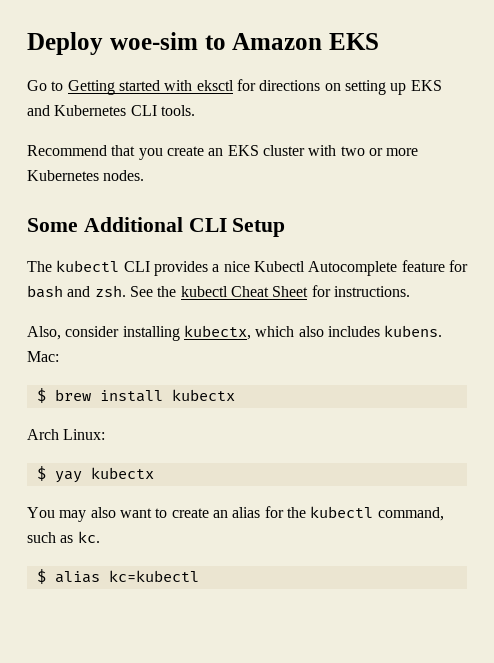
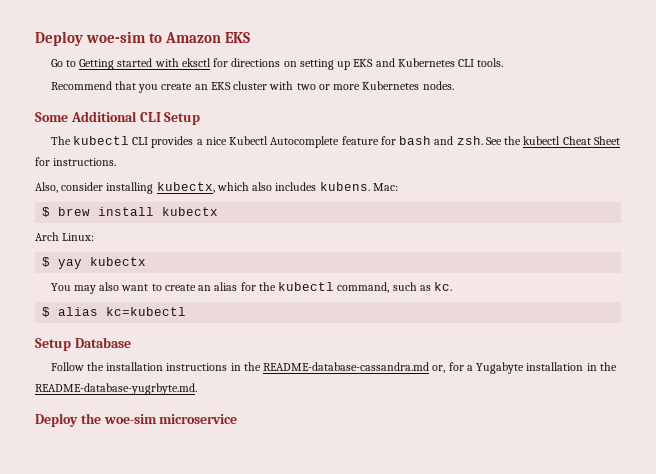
+ Setup Database
+ Follow the installation instructions in the README-database-cassandra.md or, for a Yugabyte installation in the README-database-yugrbyte.md.
+ Deploy the woe-sim microservice

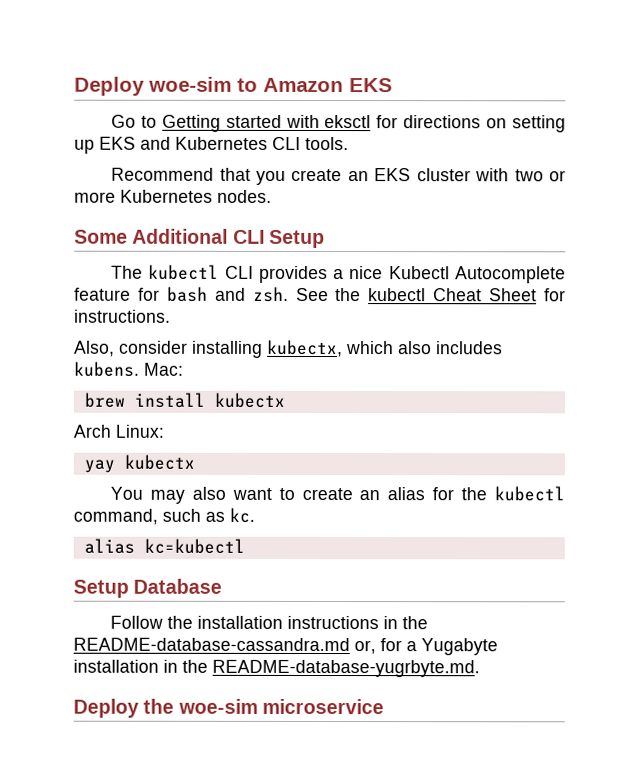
- $ brew install kubectx
+ brew install kubectx
- $ yay kubectx
+ yay kubectx
- $ alias kc=kubectl
+ alias kc=kubectl

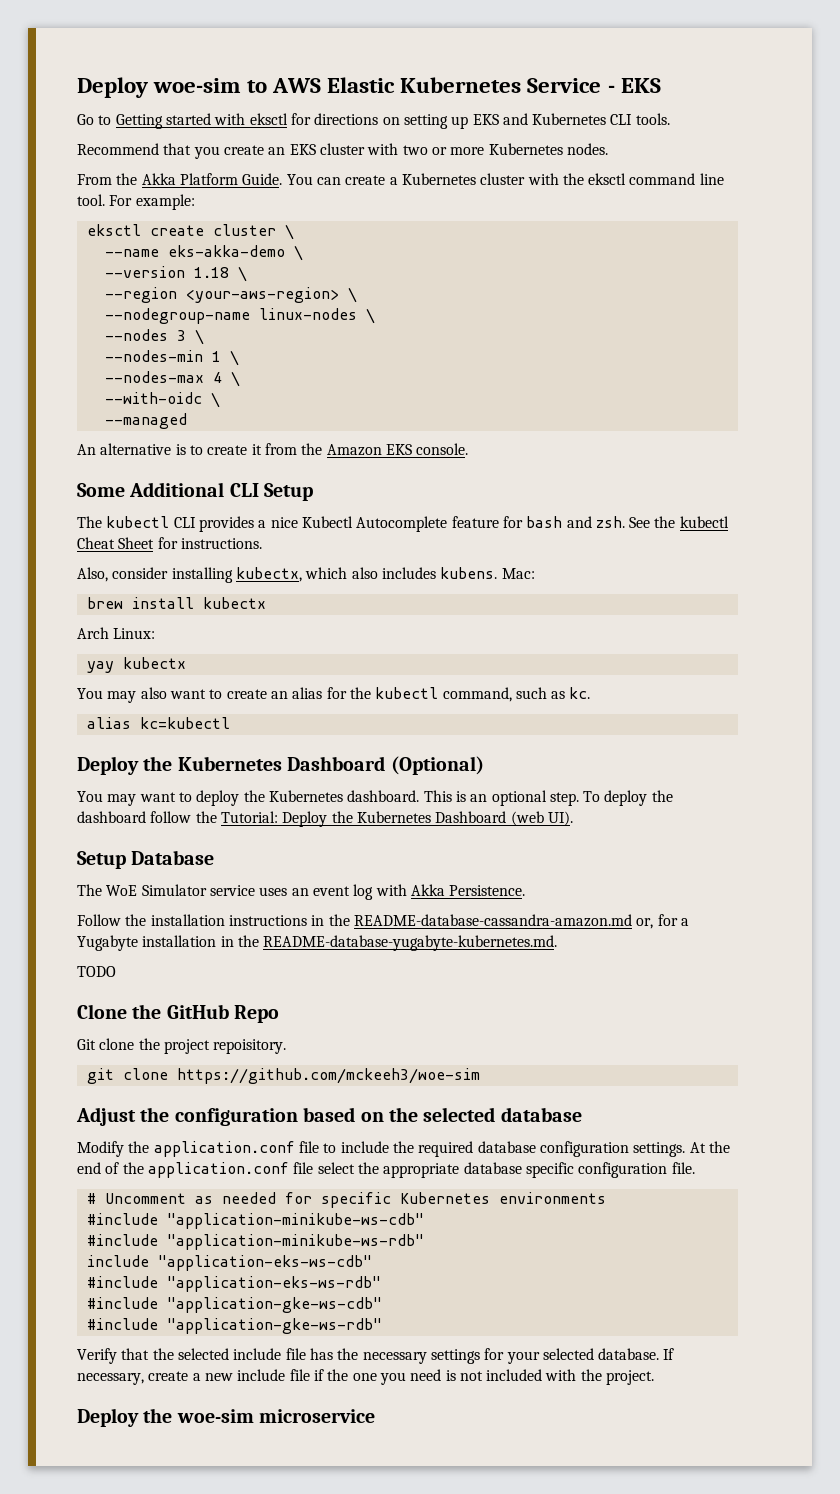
- Deploy woe-sim to Amazon EKS
+ Deploy woe-sim to AWS Elastic Kubernetes Service - EKS
+ From the Akka Platform Guide. You can create a Kubernetes cluster with the eksctl command line tool. For example:
+ eksctl create cluster \
+ --name eks-akka-demo \
+ --version 1.18 \
+ --region <your-aws-region> \
+ --nodegroup-name linux-nodes \
+ --nodes 3 \
+ --nodes-min 1 \
+ --nodes-max 4 \
+ --with-oidc \
+ --managed
+ An alternative is to create it from the Amazon EKS console.
+ Deploy the Kubernetes Dashboard (Optional)
+ You may want to deploy the Kubernetes dashboard. This is an optional step. To deploy the dashboard follow the Tutorial: Deploy the Kubernetes Dashboard (web UI).
  Setup Database
+ The WoE Simulator service uses an event log with Akka Persistence.
- Follow the installation instructions in the README-database-cassandra.md or, for a Yugabyte installation in the README-database-yugrbyte.md.
+ Follow the installation instructions in the README-database-cassandra-amazon.md or, for a Yugabyte installation in the README-database-yugabyte-kubernetes.md.
+ TODO
+ Clone the GitHub Repo
+ Git clone the project repoisitory.
+ git clone https://github.com/mckeeh3/woe-sim
+ Adjust the configuration based on the selected database
+ Modify the application.conf file to include the required database configuration settings. At the end of the application.conf file select the appropriate database specific configuration file.
+ # Uncomment as needed for specific Kubernetes environments
+ #include "application-minikube-ws-cdb"
+ #include "application-minikube-ws-rdb"
+ include "application-eks-ws-cdb"
+ #include "application-eks-ws-rdb"
+ #include "application-gke-ws-cdb"
+ #include "application-gke-ws-rdb"
+ Verify that the selected include file has the necessary settings for your selected database. If necessary, create a new include file if the one you need is not included with the project.

